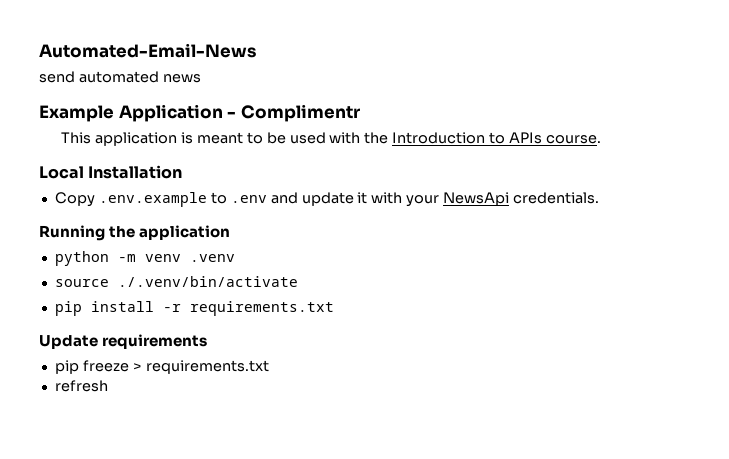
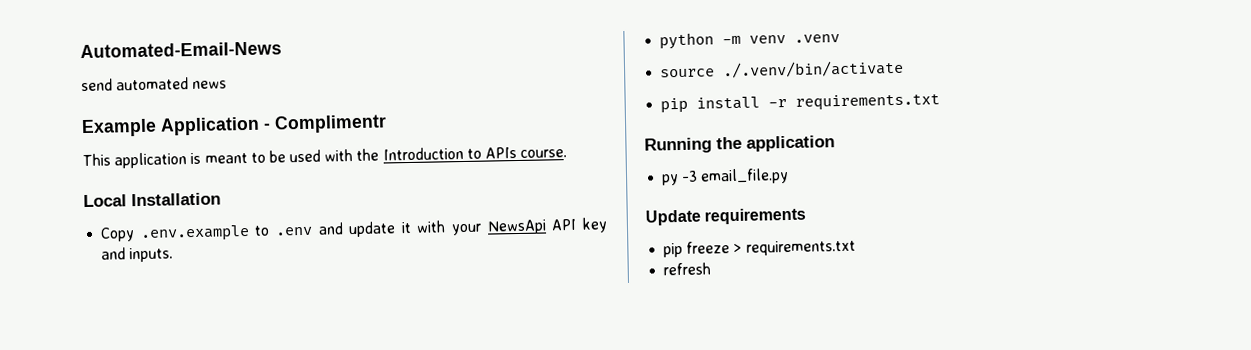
- Copy .env.example to .env and update it with your NewsApi credentials.
- Running the application
+ Copy .env.example to .env and update it with your NewsApi API key and inputs.
+ Running the application
+ py -3 email_file.py

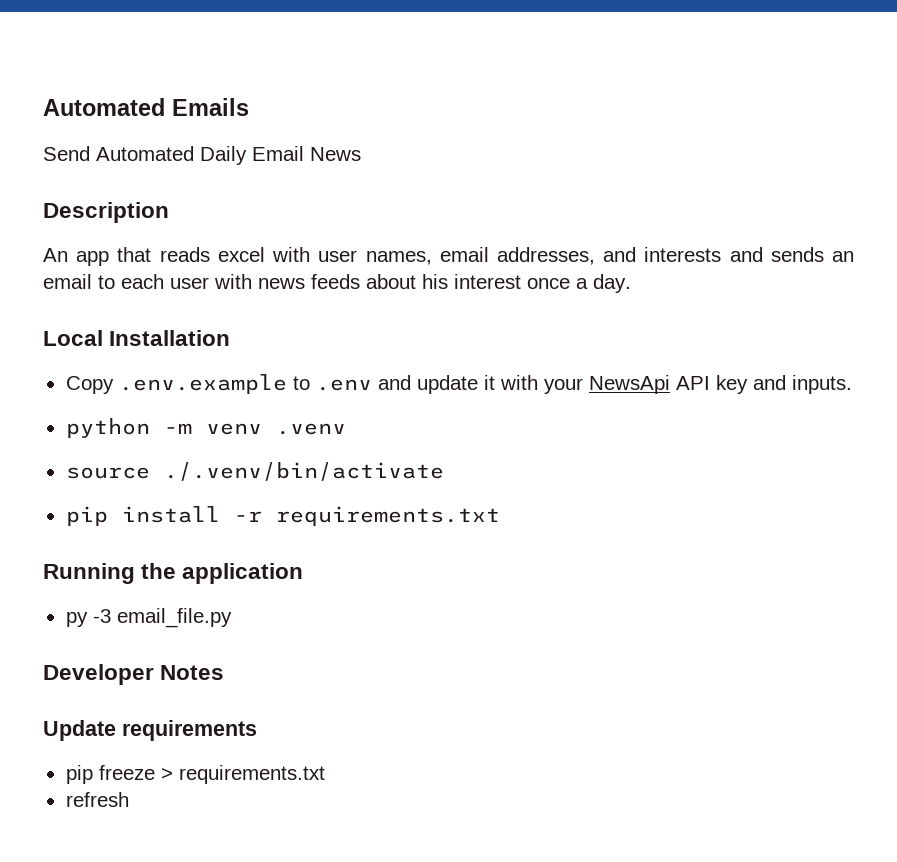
- Automated-Email-News
- send automated news
- Example Application - Complimentr
- This application is meant to be used with the Introduction to APIs course.
+ Automated Emails
+ Send Automated Daily Email News
+ Description
+ An app that reads excel with user names, email addresses, and interests and sends an email to each user with news feeds about his interest once a day.
+ Developer Notes

